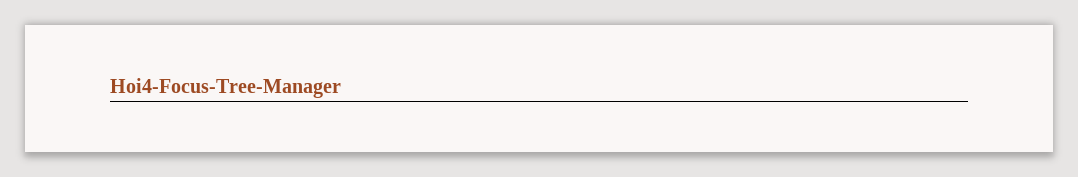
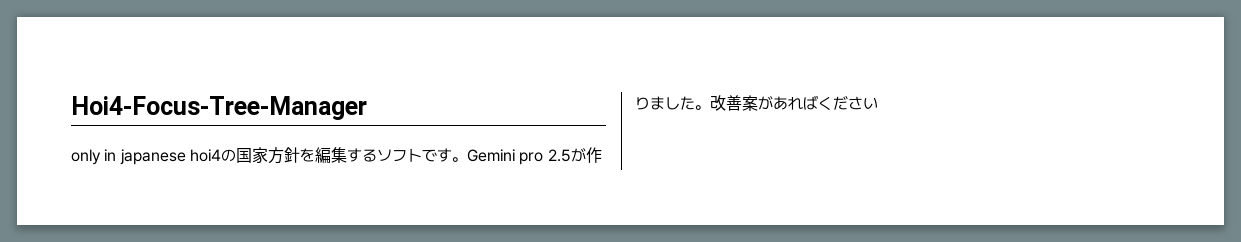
+ only in japanese hoi4の国家方針を編集するソフトです。Gemini pro 2.5が作りました。改善案があればください

